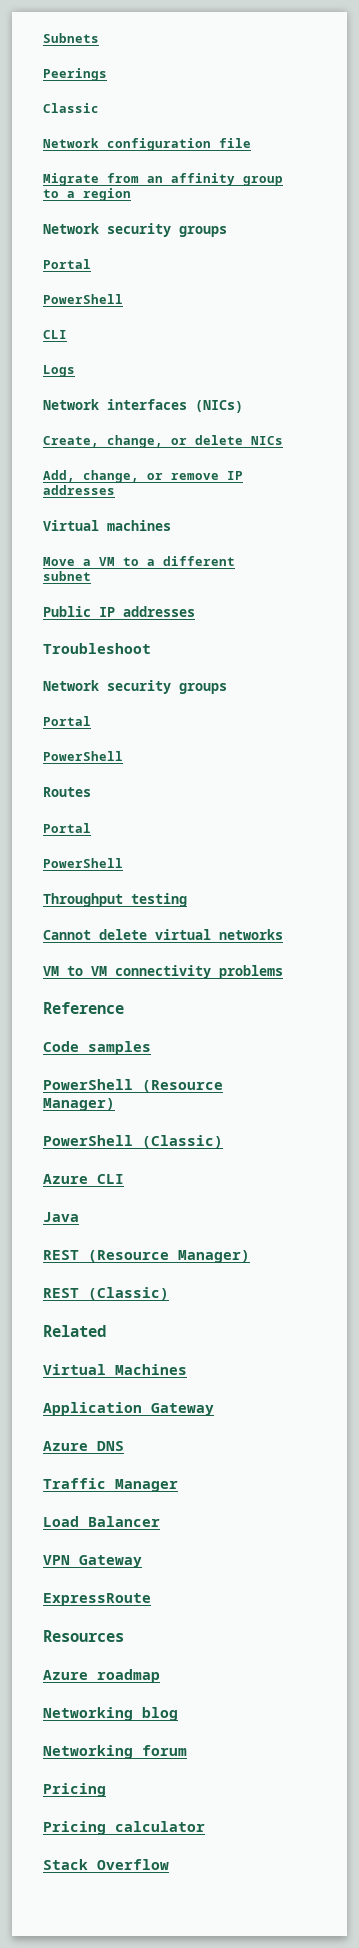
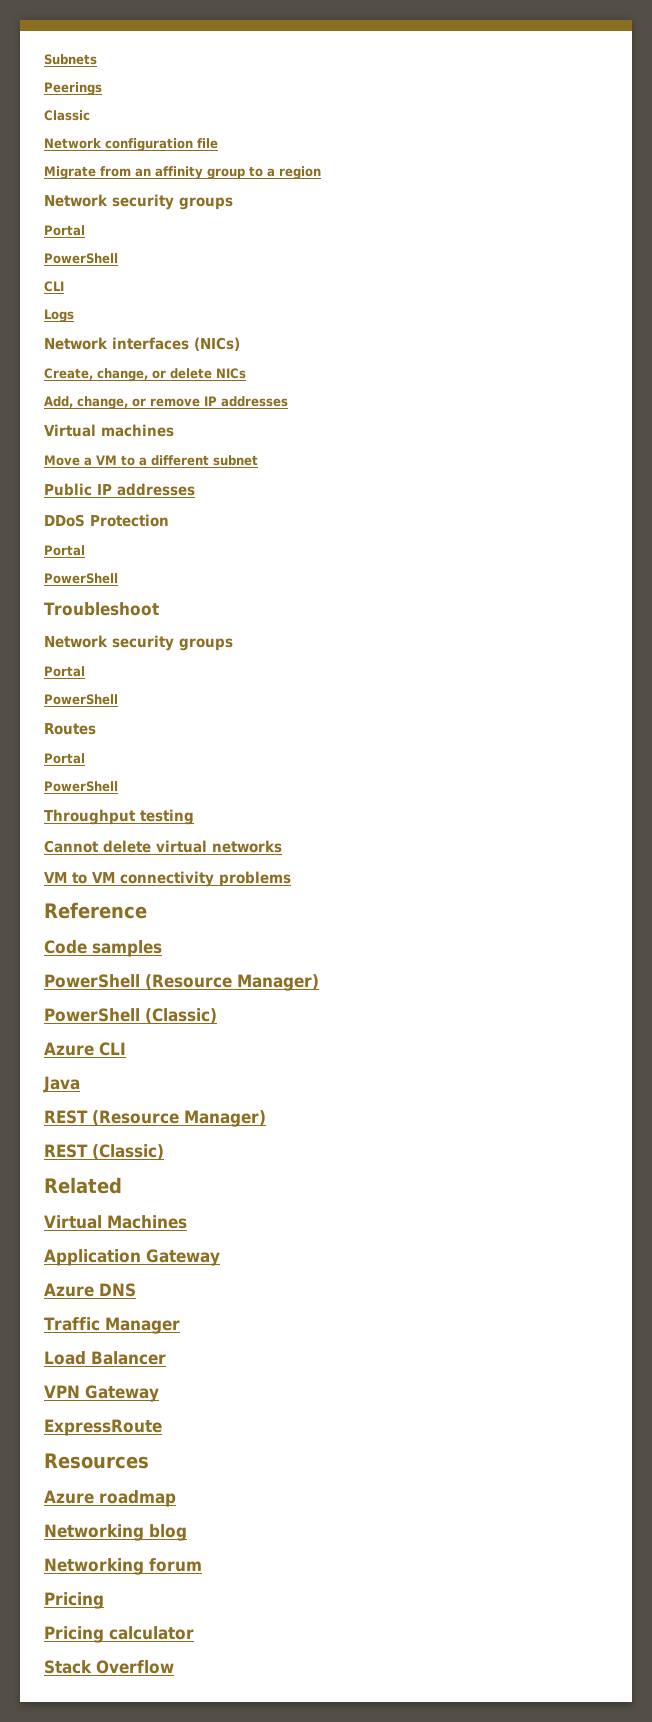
+ DDoS Protection
+ Portal
+ PowerShell

